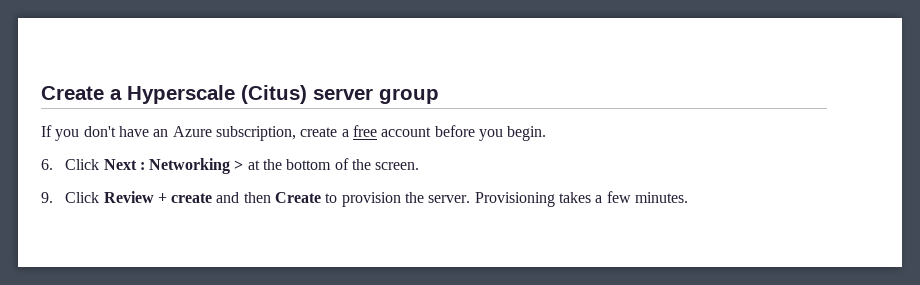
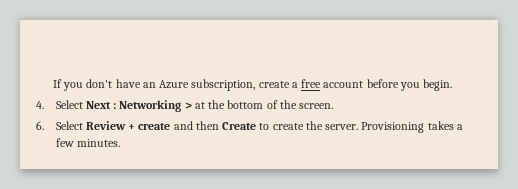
- Create a Hyperscale (Citus) server group
- 6. Click Next : Networking > at the bottom of the screen.
+ 4. Select Next : Networking > at the bottom of the screen.
- 9. Click Review + create and then Create to provision the server.
+ 6. Select Review + create and then Create to create the server.

